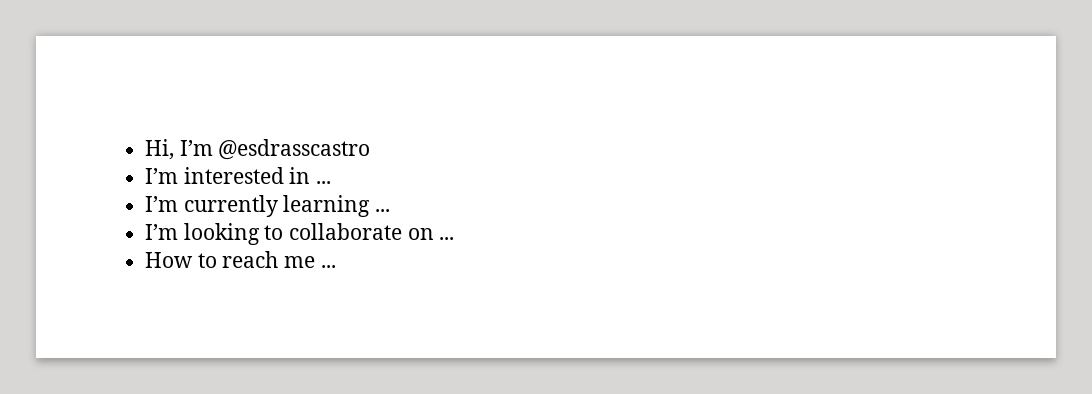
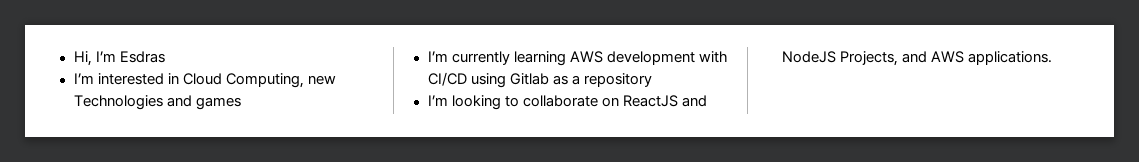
- Hi, I’m @esdrasscastro
+ Hi, I’m Esdras
- I’m interested in ...
- I’m currently learning ...
+ I’m interested in Cloud Computing, new Technologies and games
+ I’m currently learning AWS development with CI/CD using Gitlab as a repository
- I’m looking to collaborate on ...
- How to reach me ...
+ I’m looking to collaborate on ReactJS and NodeJS Projects, and AWS applications.

